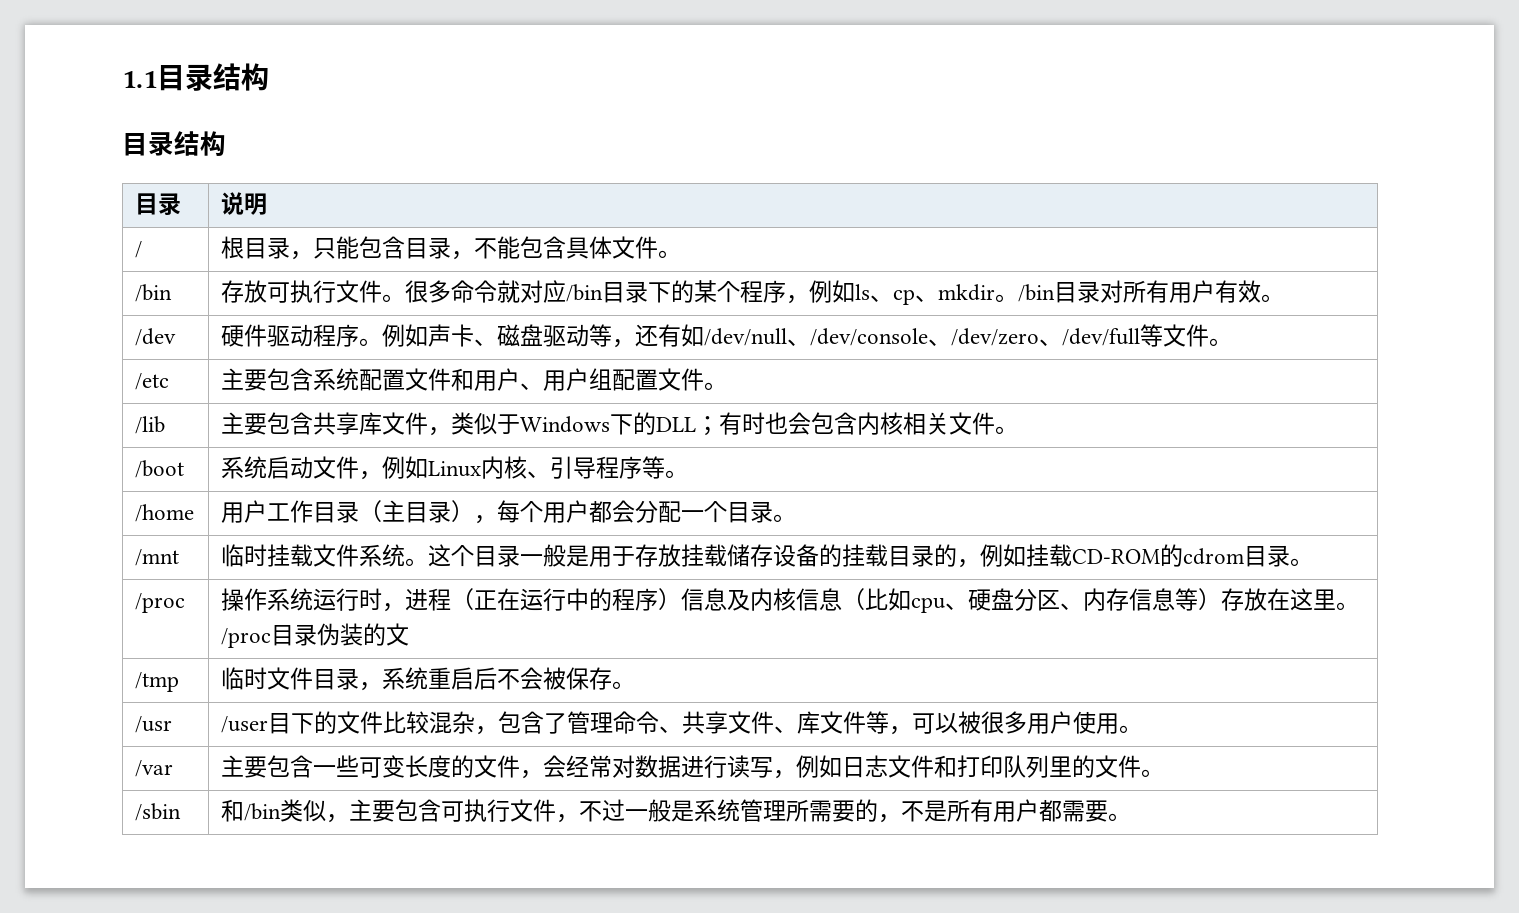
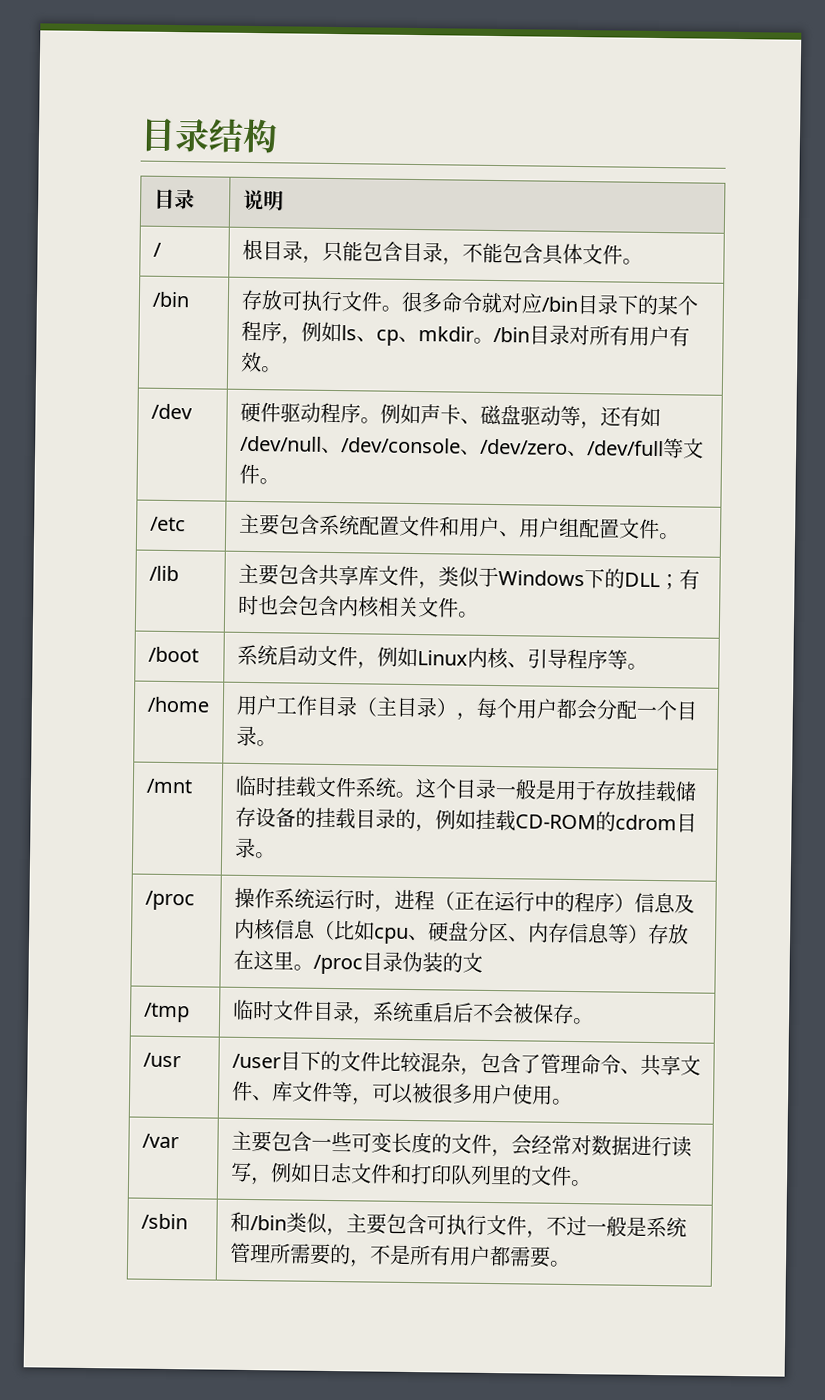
- 1.1目录结构

